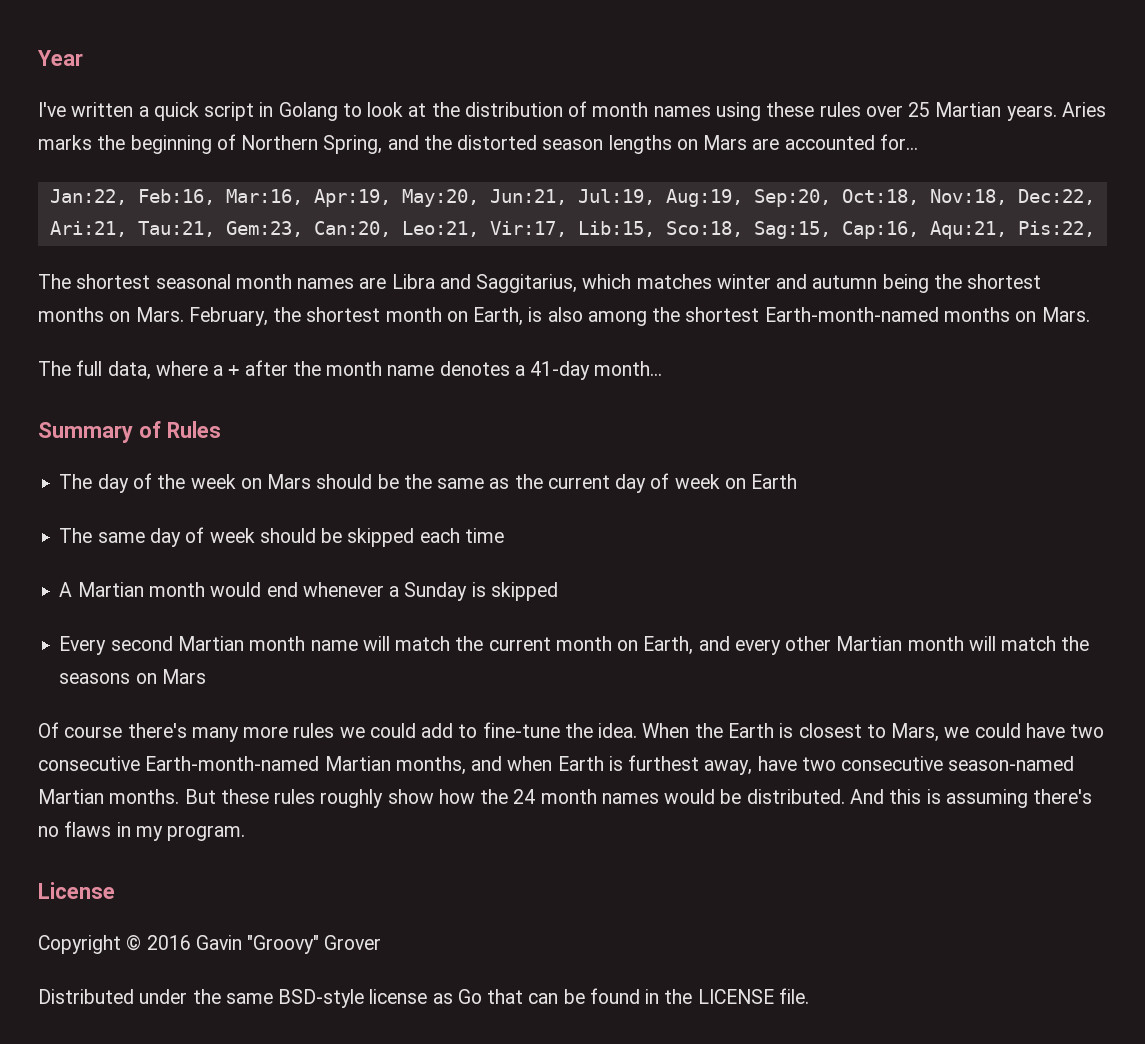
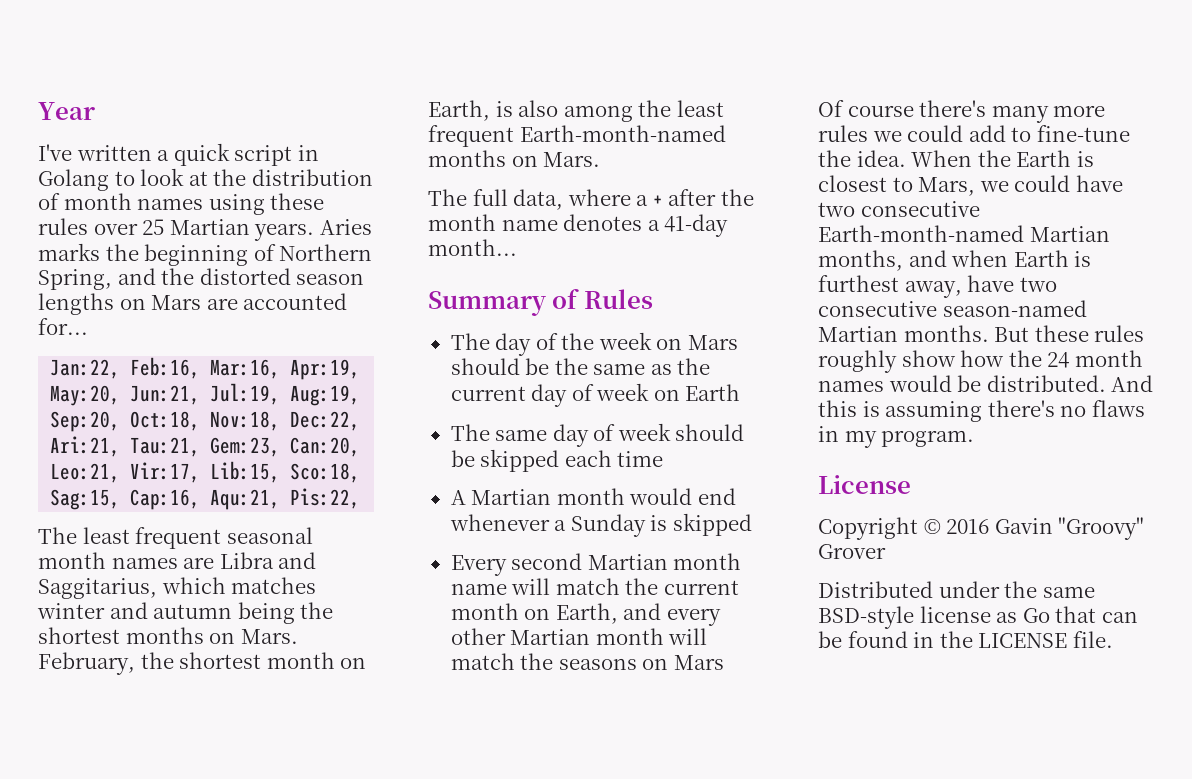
- The shortest seasonal month names are Libra and Saggitarius, which matches winter and autumn being the shortest months on Mars.
+ The least frequent seasonal month names are Libra and Saggitarius, which matches winter and autumn being the shortest months on Mars.
- February, the shortest month on Earth, is also among the shortest Earth-month-named months on Mars.
+ February, the shortest month on Earth, is also among the least frequent Earth-month-named months on Mars.

